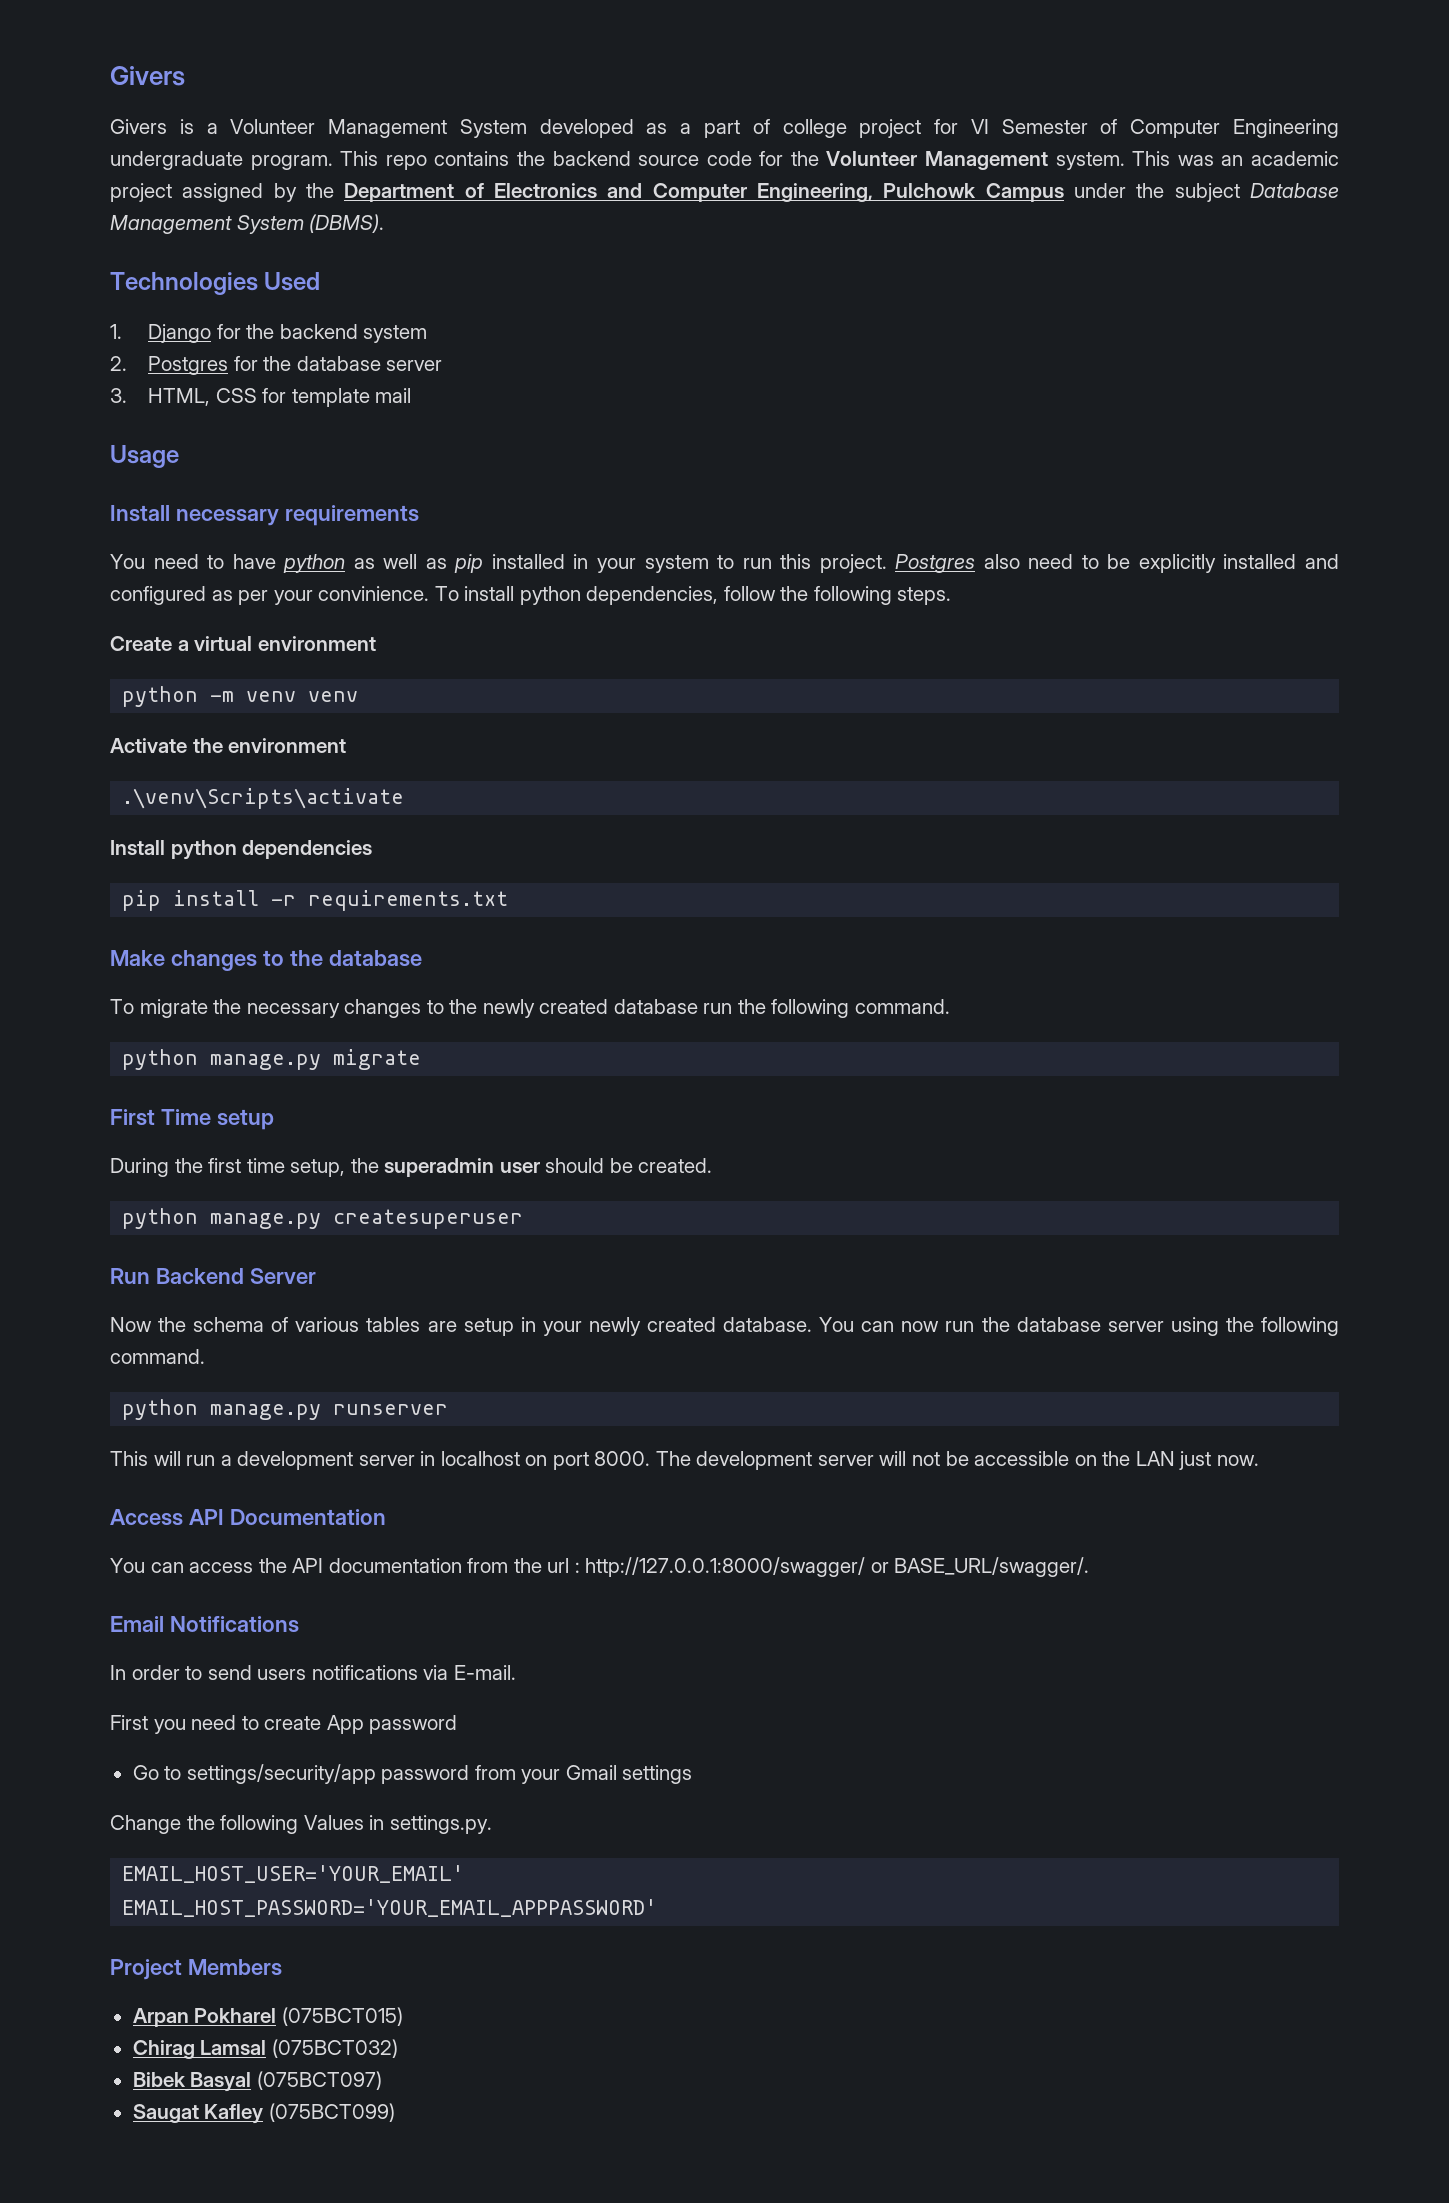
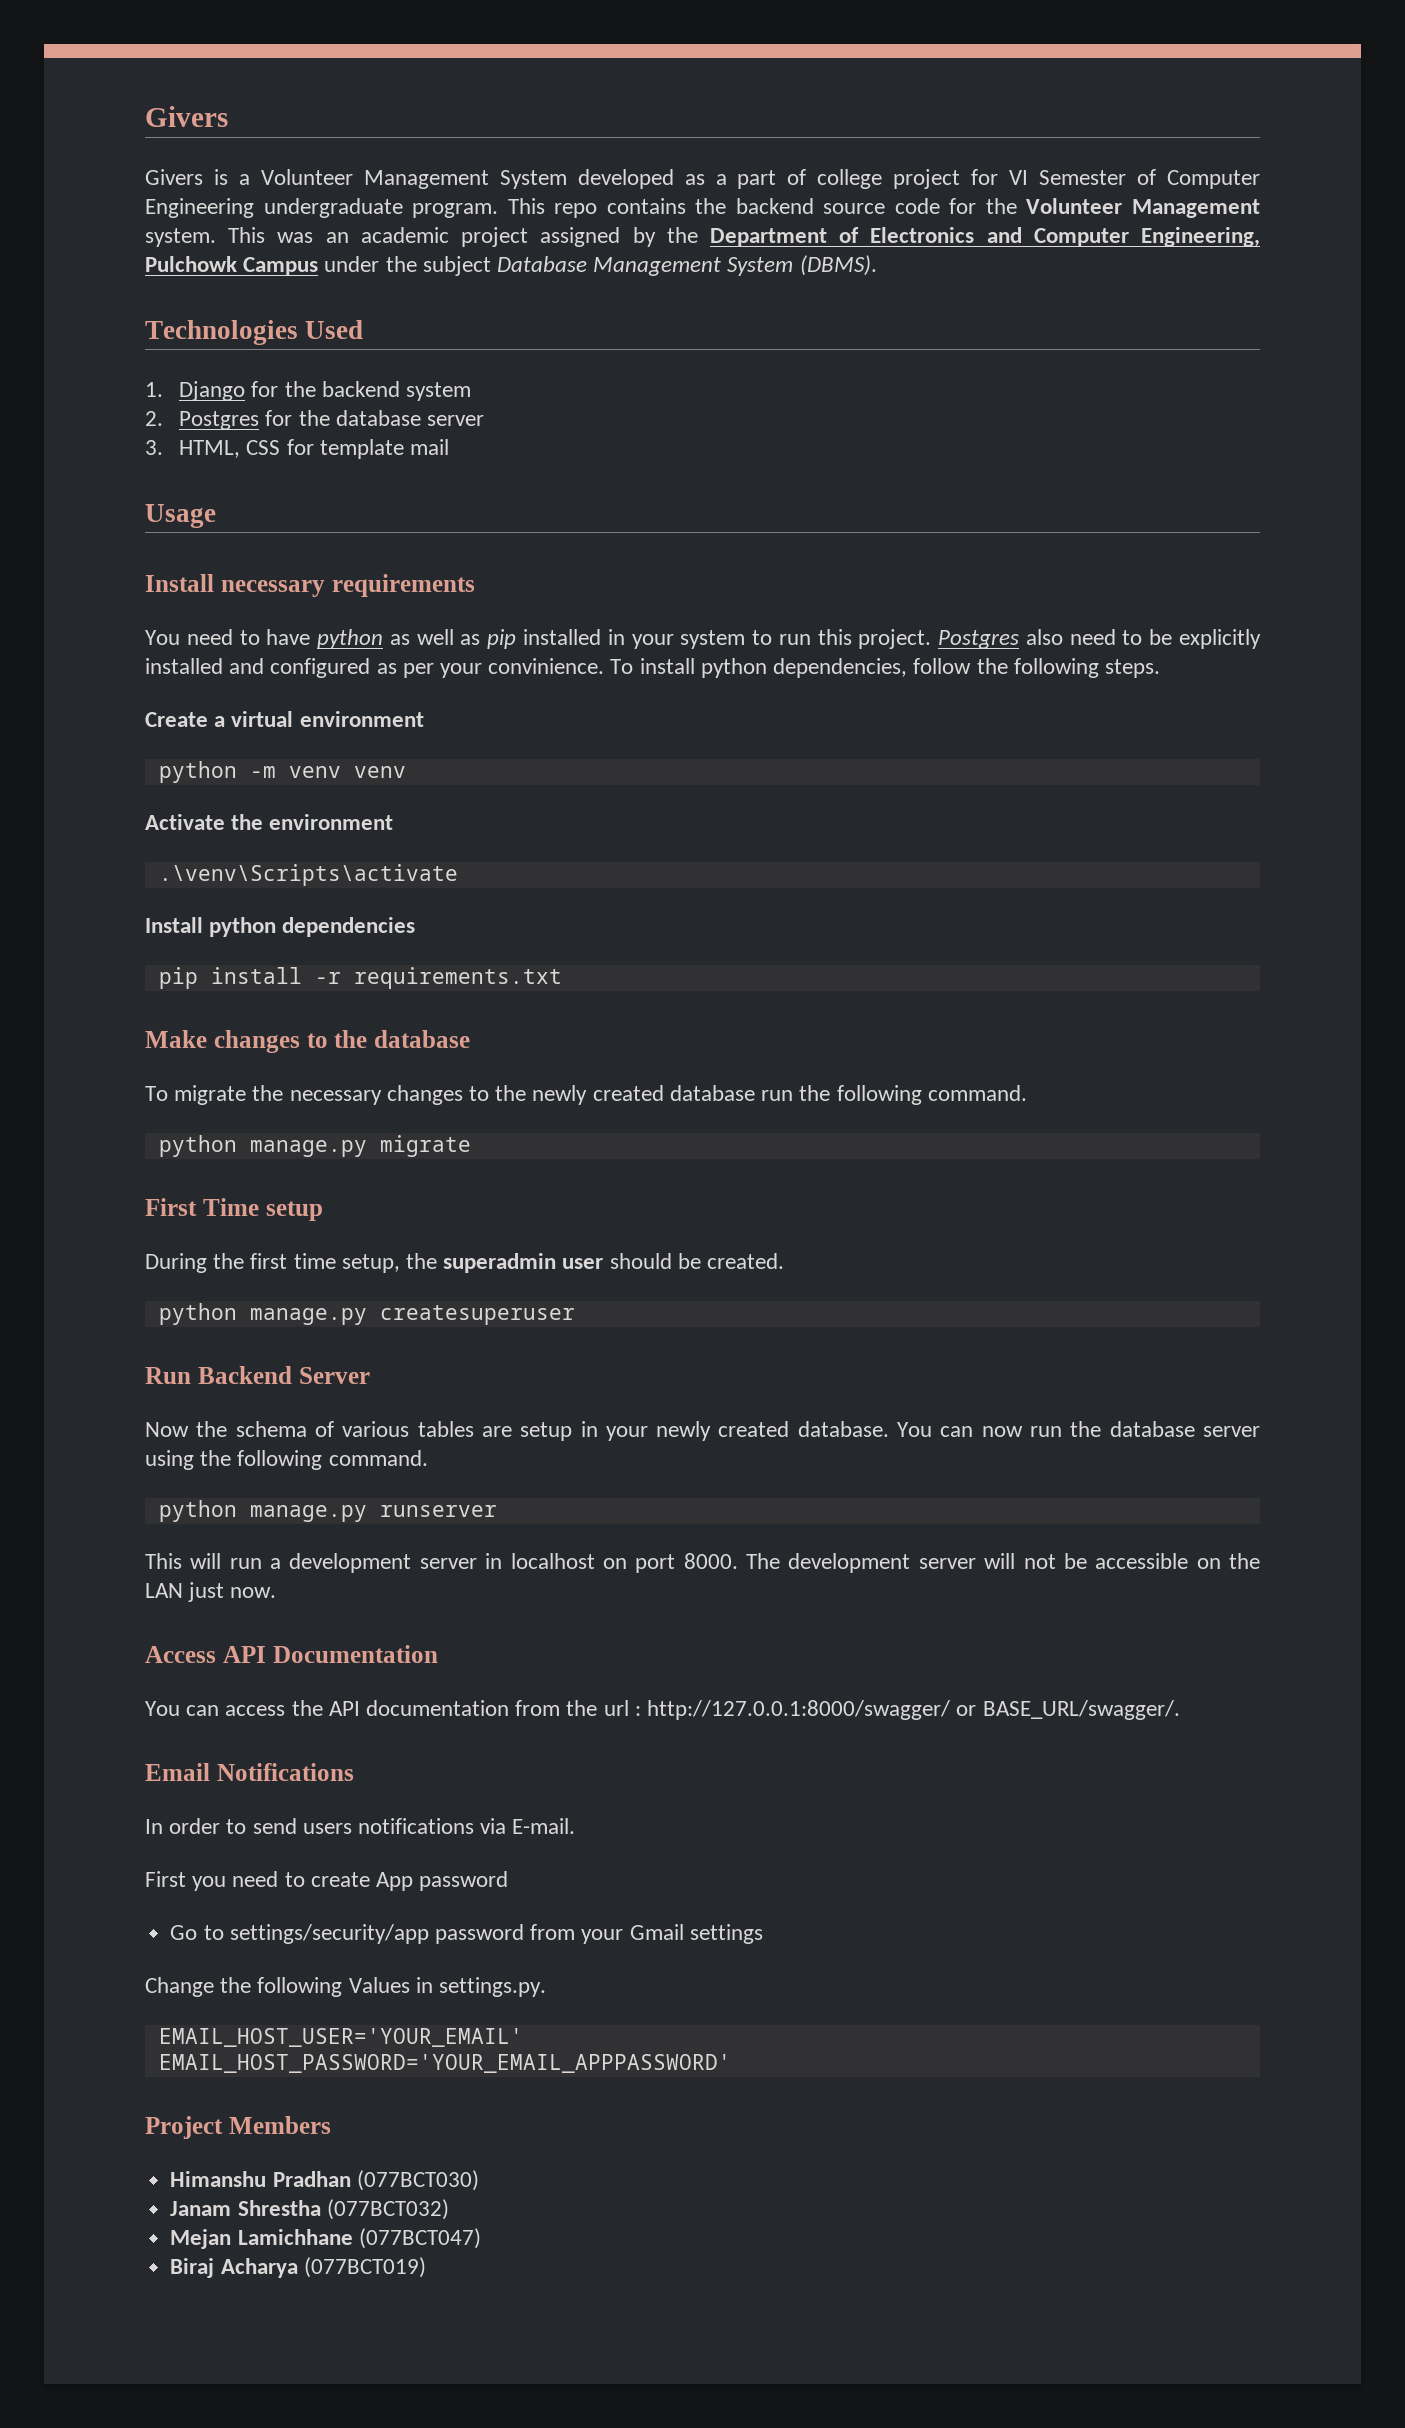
- Arpan Pokharel (075BCT015)
- Chirag Lamsal (075BCT032)
- Bibek Basyal (075BCT097)
- Saugat Kafley (075BCT099)
+ Himanshu Pradhan (077BCT030)
+ Janam Shrestha (077BCT032)
+ Mejan Lamichhane (077BCT047)
+ Biraj Acharya (077BCT019)

